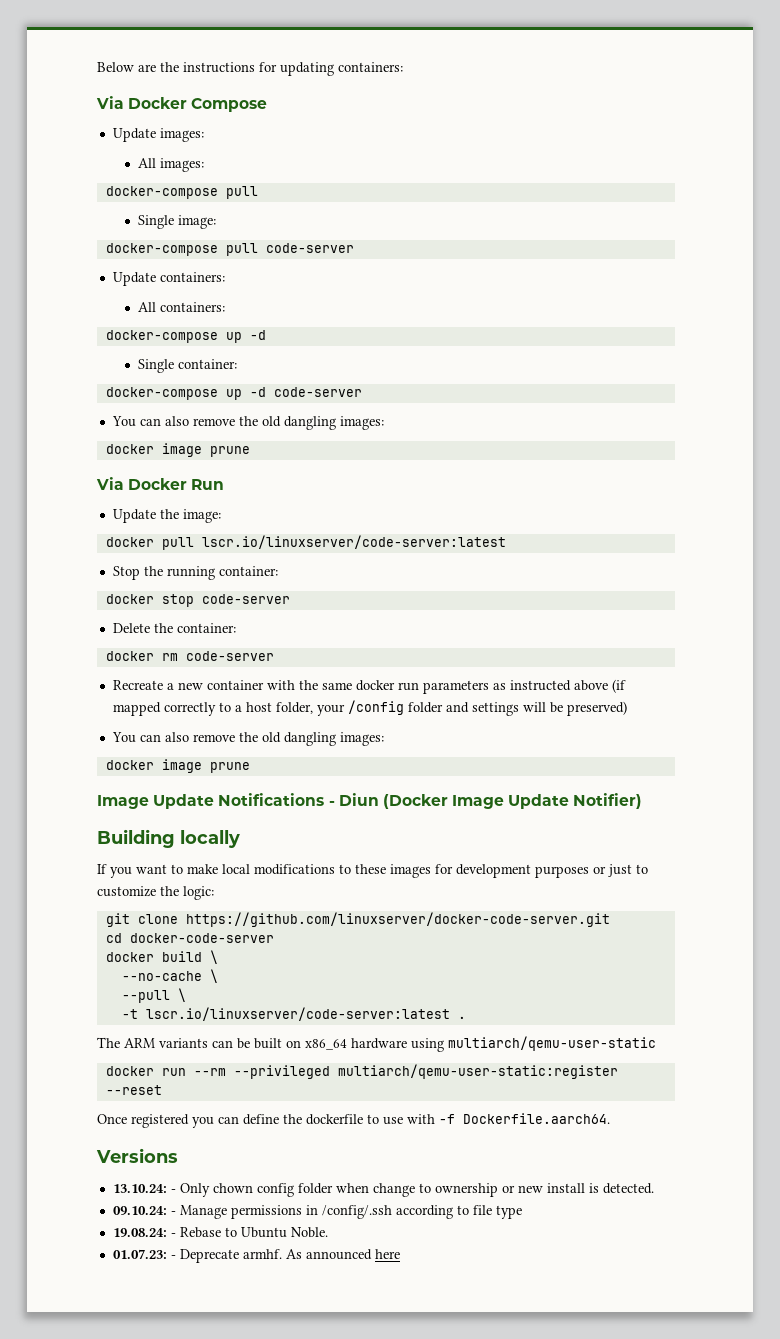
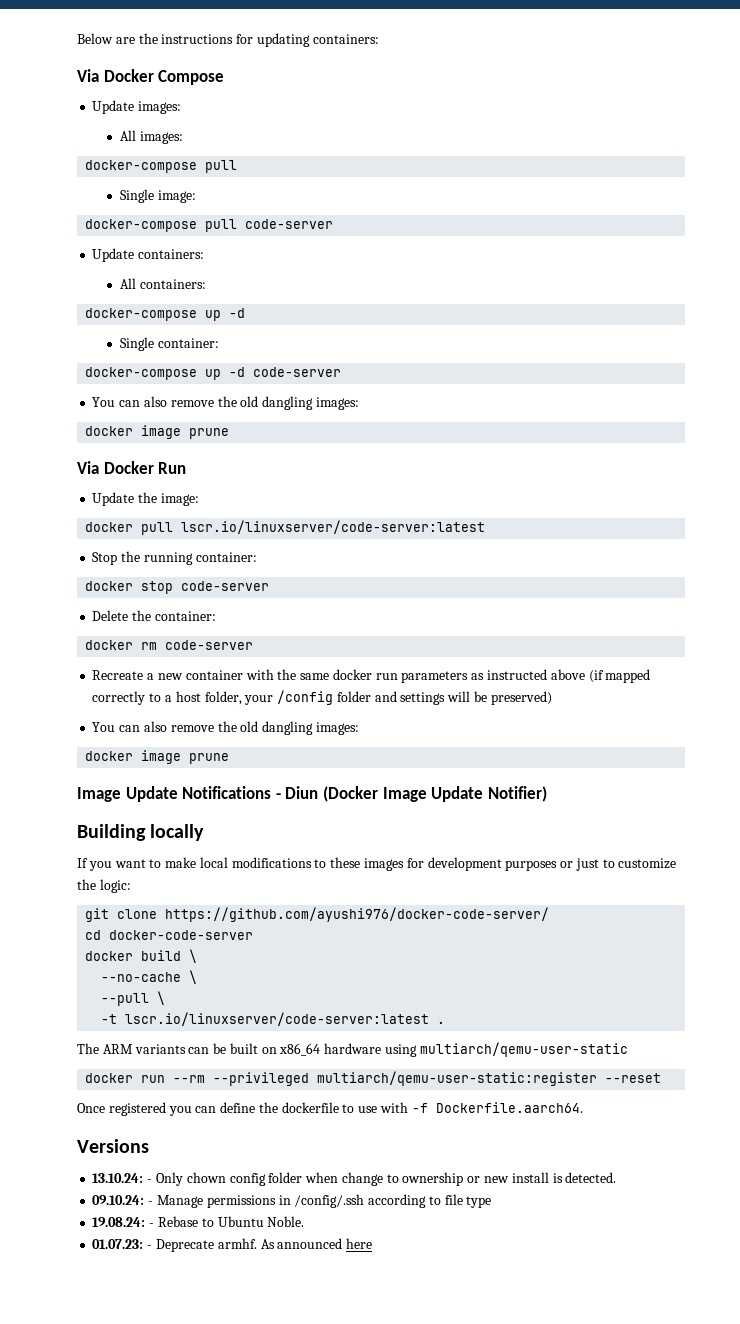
- git clone https://github.com/linuxserver/docker-code-server.git
+ git clone https://github.com/ayushi976/docker-code-server/

